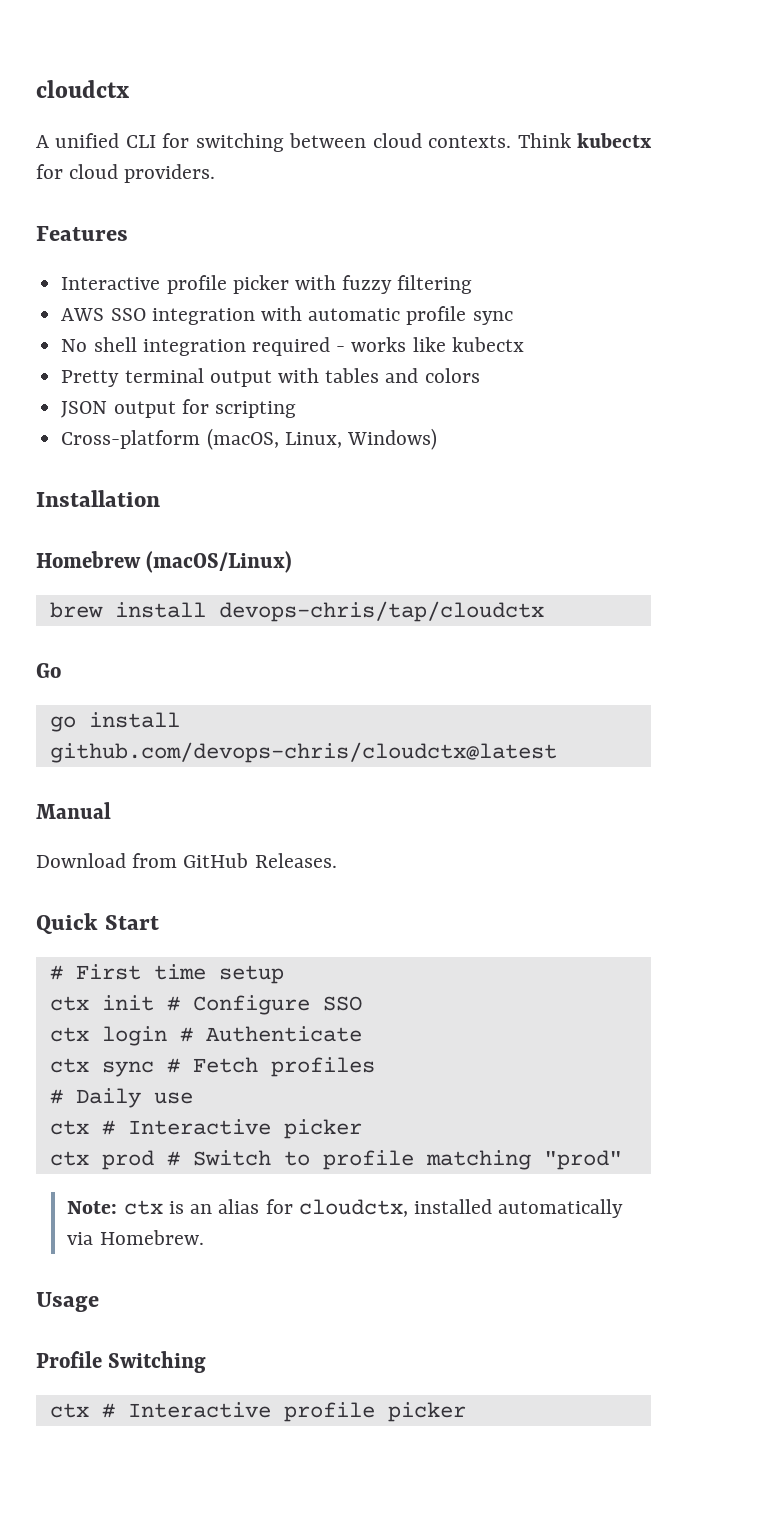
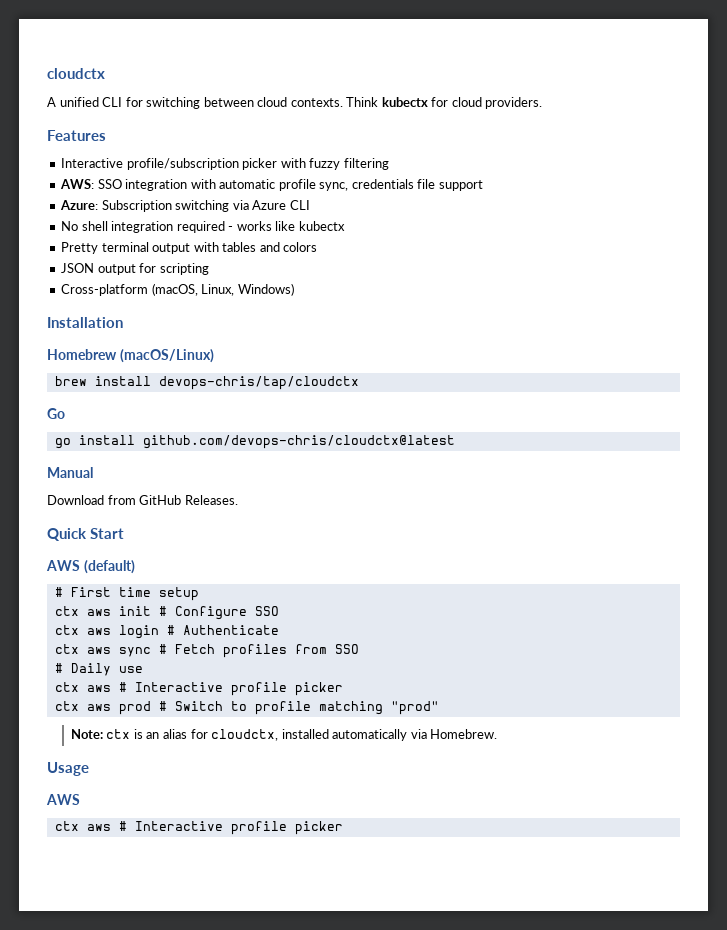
- Interactive profile picker with fuzzy filtering
+ Interactive profile/subscription picker with fuzzy filtering
- AWS SSO integration with automatic profile sync
+ AWS: SSO integration with automatic profile sync, credentials file support
+ Azure: Subscription switching via Azure CLI
+ AWS (default)
- ctx init # Configure SSO
+ ctx aws init # Configure SSO
- ctx login # Authenticate
+ ctx aws login # Authenticate
- ctx sync # Fetch profiles
+ ctx aws sync # Fetch profiles from SSO
  # Daily use
- ctx # Interactive picker
+ ctx aws # Interactive profile picker
- ctx prod # Switch to profile matching "prod"
+ ctx aws prod # Switch to profile matching "prod"
  Usage
- Profile Switching
- ctx # Interactive profile picker
+ AWS
+ ctx aws # Interactive profile picker

